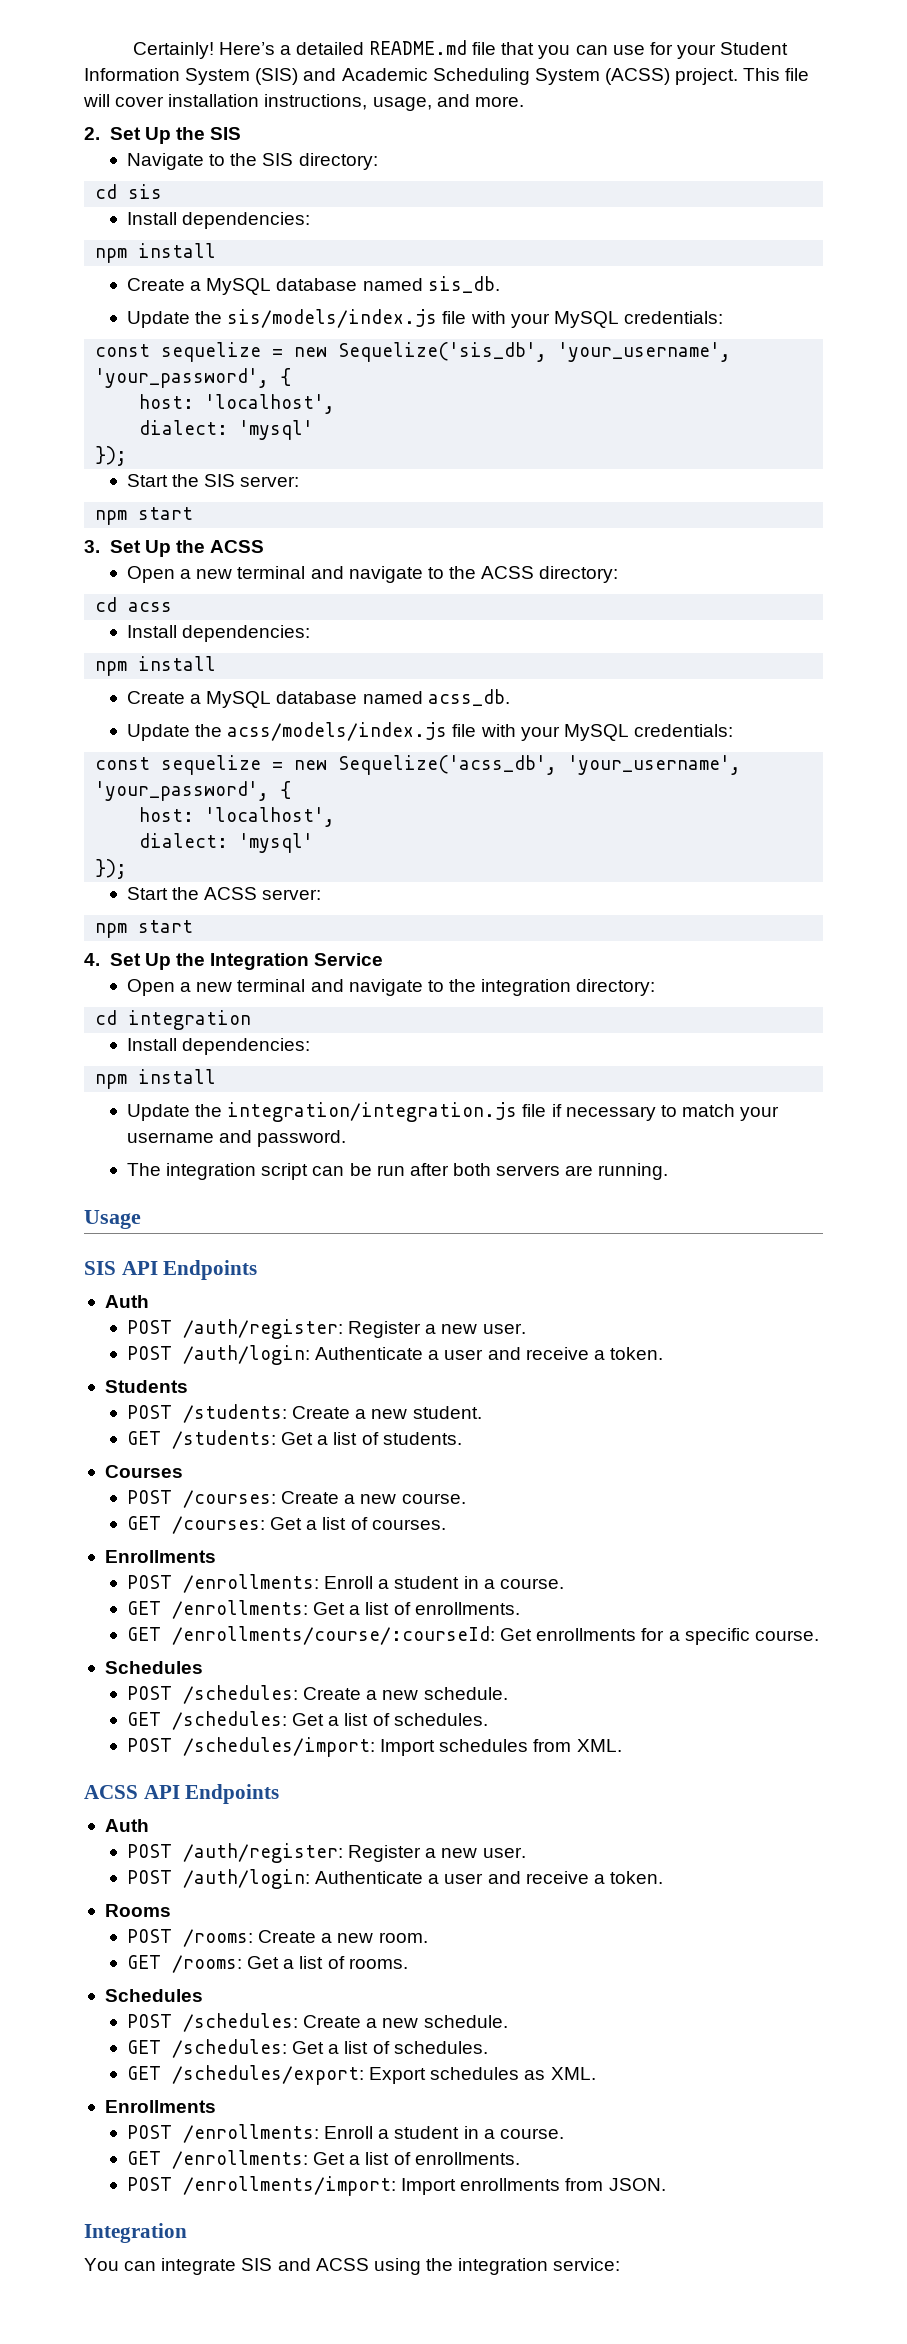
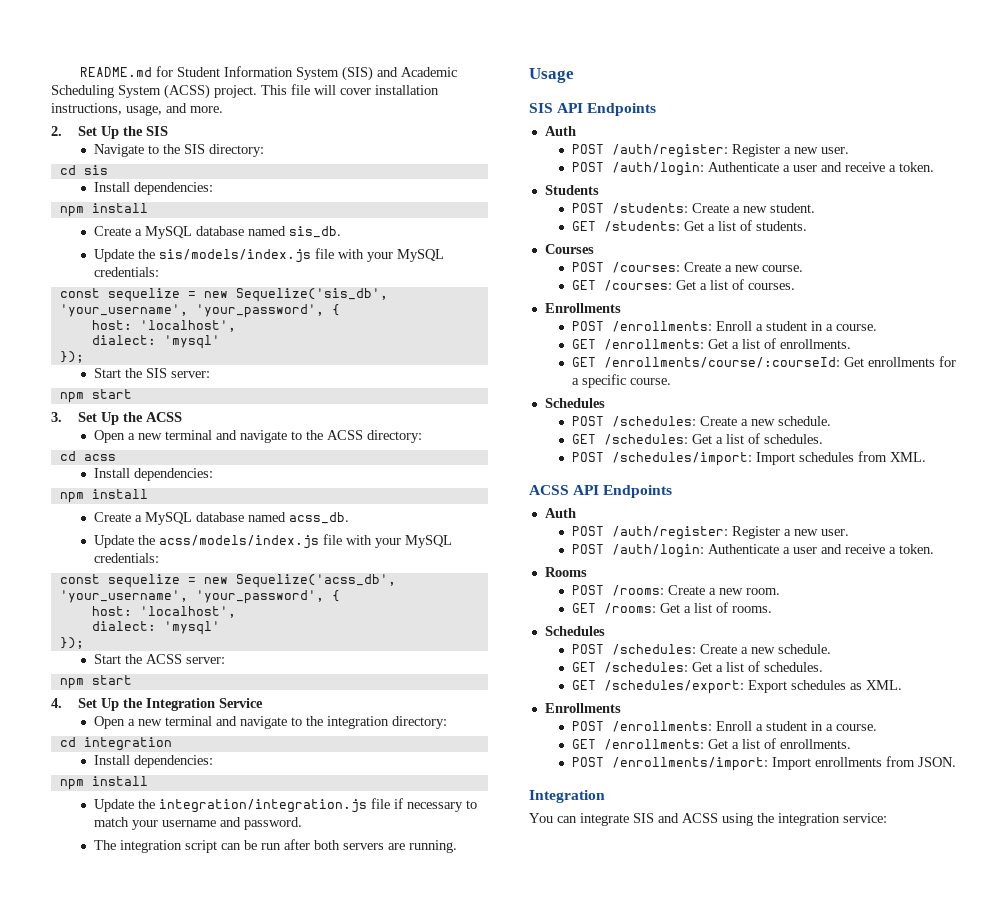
- Certainly! Here’s a detailed README.md file that you can use for your Student Information System (SIS) and Academic Scheduling System (ACSS) project.
+ README.md for Student Information System (SIS) and Academic Scheduling System (ACSS) project.

